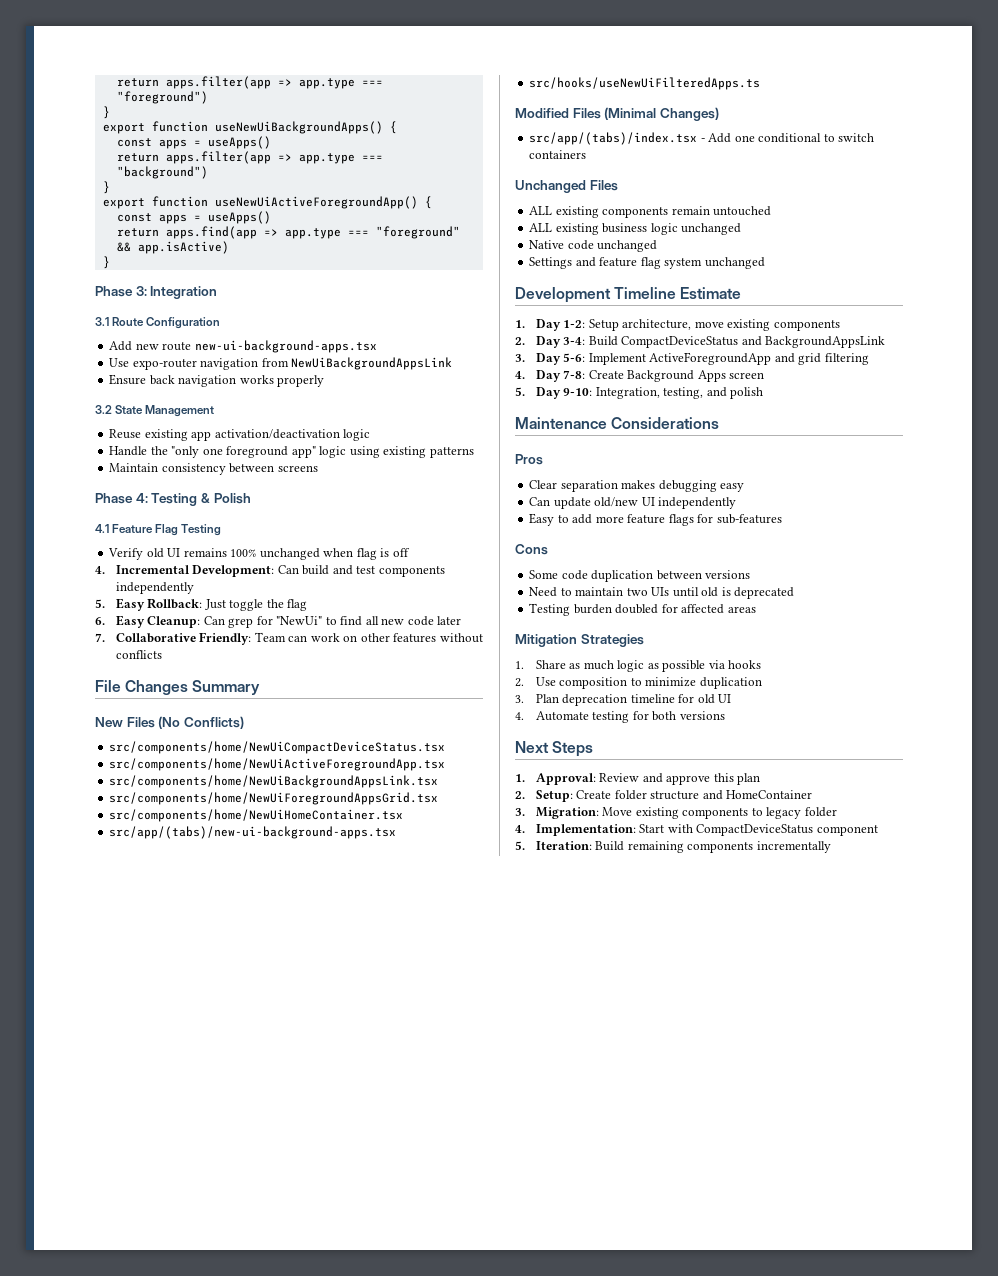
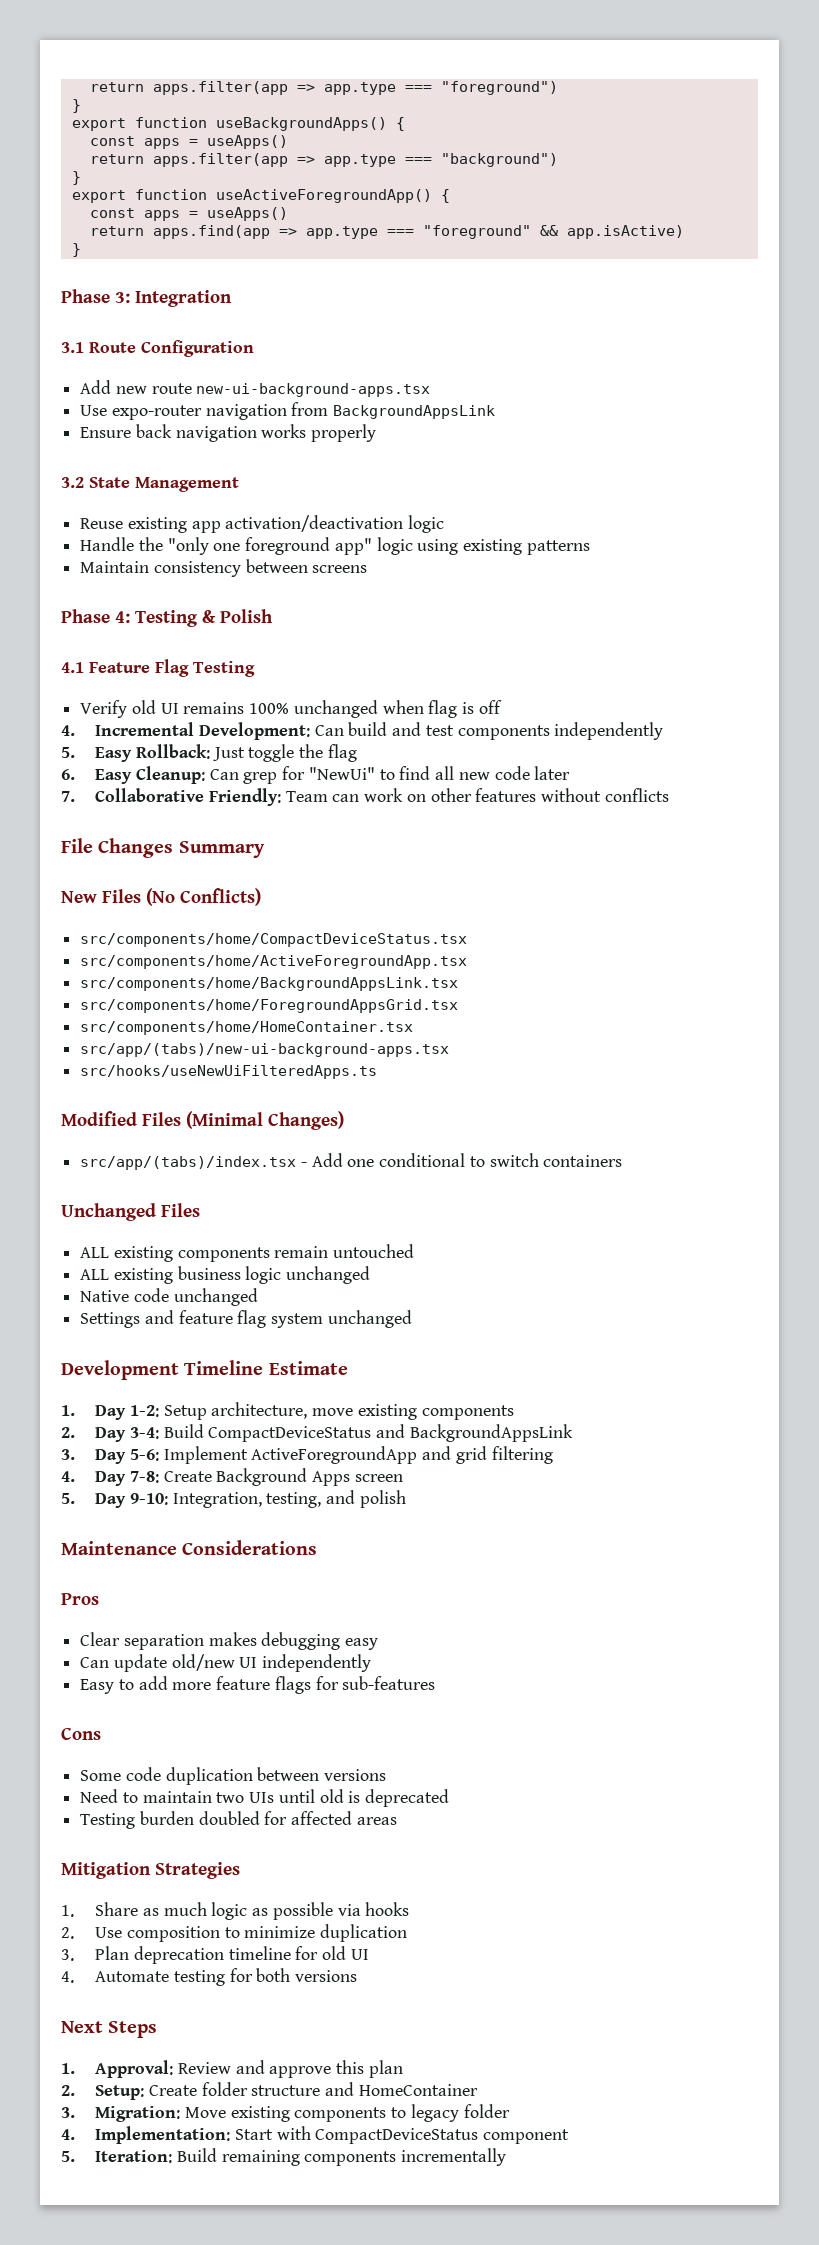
- export function useNewUiBackgroundApps() {
+ export function useBackgroundApps() {
- export function useNewUiActiveForegroundApp() {
+ export function useActiveForegroundApp() {
- Use expo-router navigation from NewUiBackgroundAppsLink
+ Use expo-router navigation from BackgroundAppsLink
- src/components/home/NewUiCompactDeviceStatus.tsx
- src/components/home/NewUiActiveForegroundApp.tsx
- src/components/home/NewUiBackgroundAppsLink.tsx
- src/components/home/NewUiForegroundAppsGrid.tsx
- src/components/home/NewUiHomeContainer.tsx
+ src/components/home/CompactDeviceStatus.tsx
+ src/components/home/ActiveForegroundApp.tsx
+ src/components/home/BackgroundAppsLink.tsx
+ src/components/home/ForegroundAppsGrid.tsx
+ src/components/home/HomeContainer.tsx

